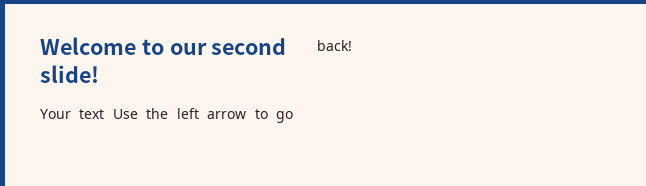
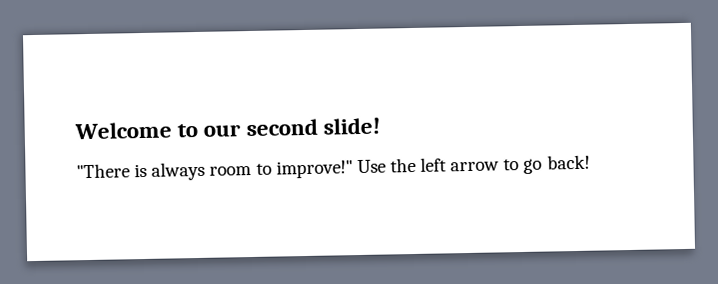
- Your text Use the left arrow to go back!
+ "There is always room to improve!" Use the left arrow to go back!

